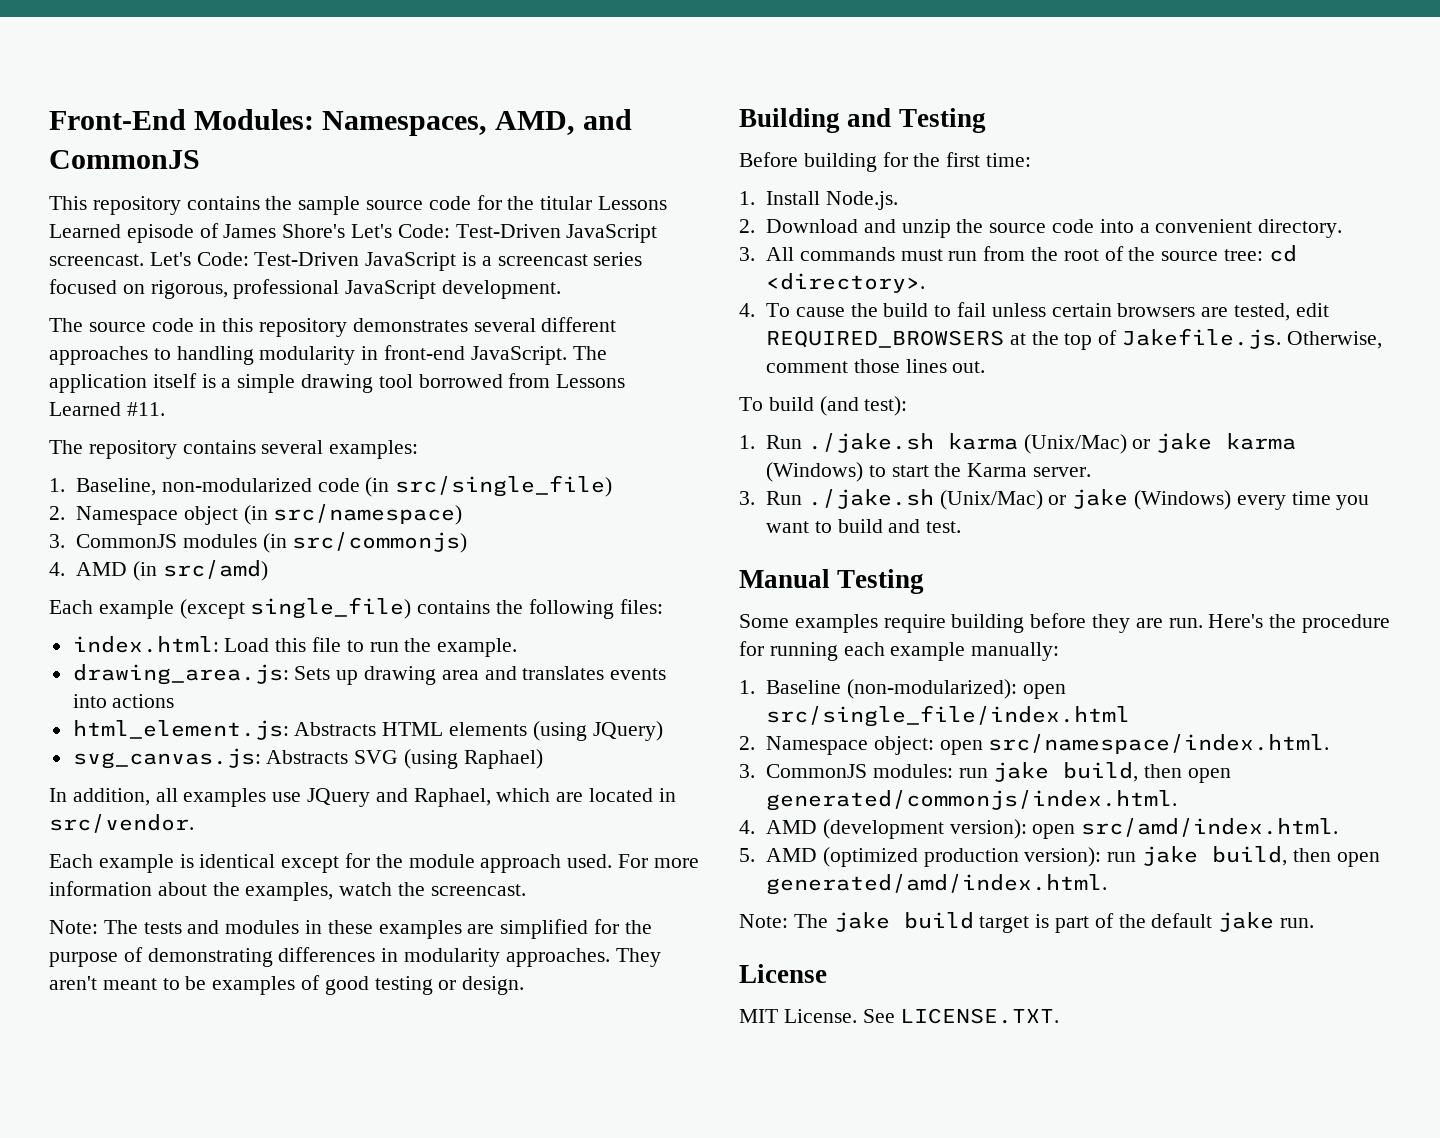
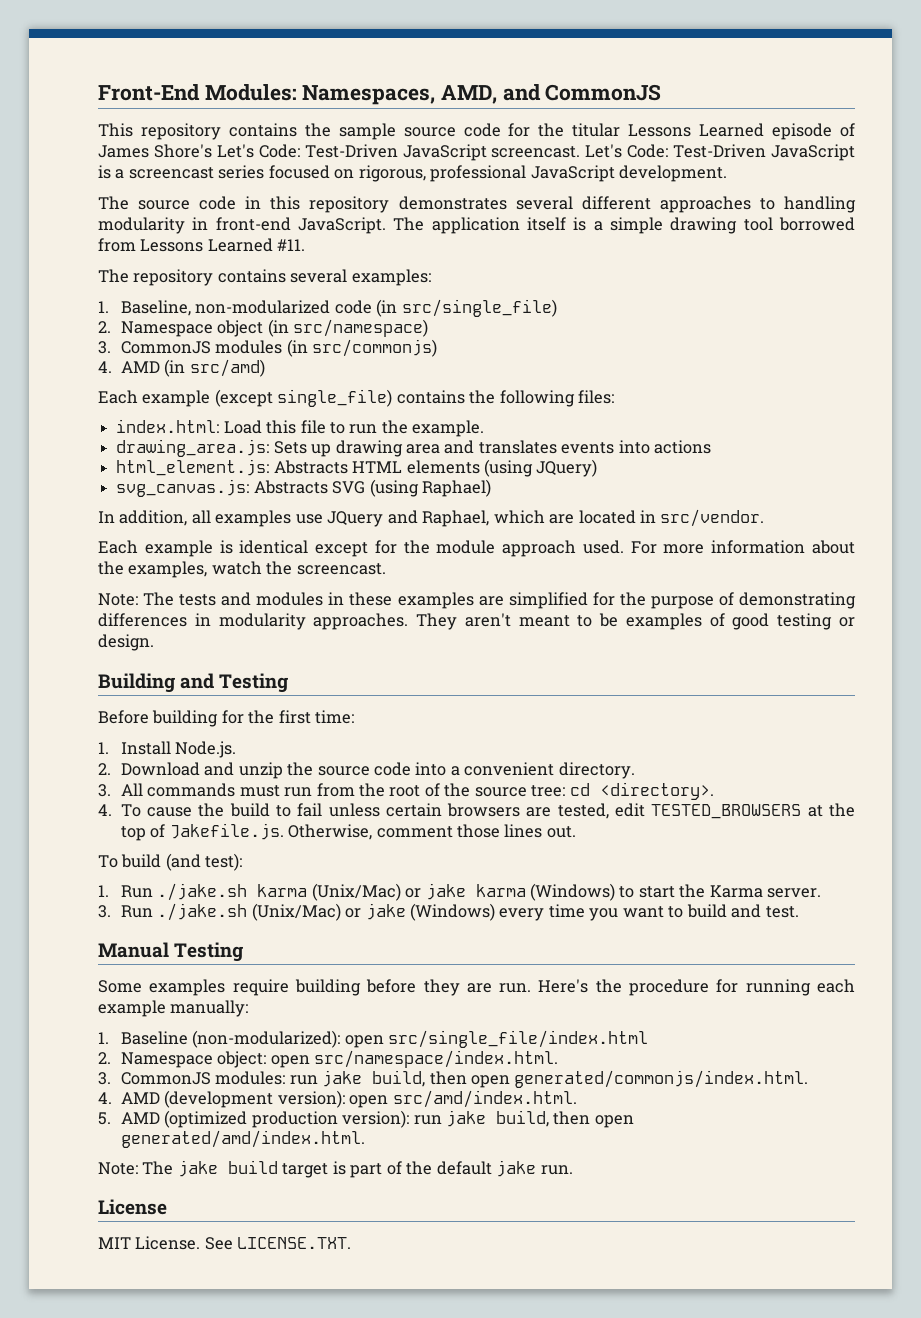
- 4. To cause the build to fail unless certain browsers are tested, edit REQUIRED_BROWSERS at the top of Jakefile.js. Otherwise, comment those lines out.
+ 4. To cause the build to fail unless certain browsers are tested, edit TESTED_BROWSERS at the top of Jakefile.js. Otherwise, comment those lines out.

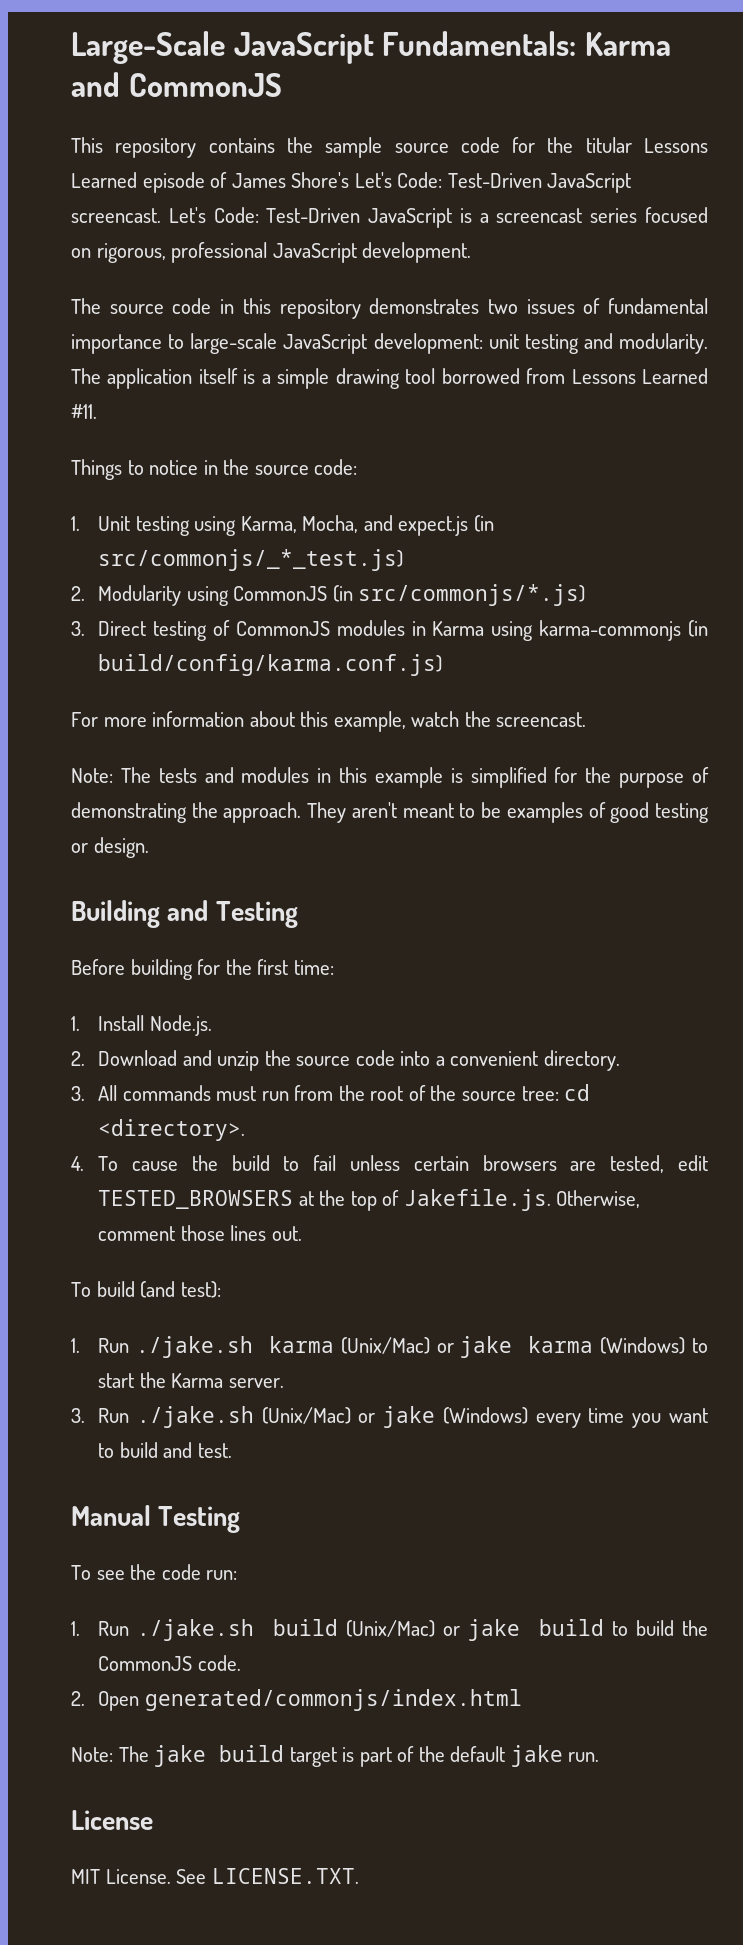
- Front-End Modules: Namespaces, AMD, and CommonJS
+ Large-Scale JavaScript Fundamentals: Karma and CommonJS
- The source code in this repository demonstrates several different approaches to handling modularity in front-end JavaScript.
+ The source code in this repository demonstrates two issues of fundamental importance to large-scale JavaScript development: unit testing and modularity.
- The repository contains several examples:
- 1. Baseline, non-modularized code (in src/single_file)
- 2. Namespace object (in src/namespace)
- 3. CommonJS modules (in src/commonjs)
- 4. AMD (in src/amd)
- Each example (except single_file) contains the following files:
- index.html: Load this file to run the example.
- drawing_area.js: Sets up drawing area and translates events into actions
- html_element.js: Abstracts HTML elements (using JQuery)
- svg_canvas.js: Abstracts SVG (using Raphael)
- In addition, all examples use JQuery and Raphael, which are located in src/vendor.
- Each example is identical except for the module approach used. For more information about the examples, watch the screencast.
+ Things to notice in the source code:
+ 1. Unit testing using Karma, Mocha, and expect.js (in src/commonjs/_*_test.js)
+ 2. Modularity using CommonJS (in src/commonjs/*.js)
+ 3. Direct testing of CommonJS modules in Karma using karma-commonjs (in build/config/karma.conf.js)
+ For more information about this example, watch the screencast.
- Note: The tests and modules in these examples are simplified for the purpose of demonstrating differences in modularity approaches.
+ Note: The tests and modules in this example is simplified for the purpose of demonstrating the approach.
- Some examples require building before they are run. Here's the procedure for running each example manually:
- 1. Baseline (non-modularized): open src/single_file/index.html
- 2. Namespace object: open src/namespace/index.html.
- 3. CommonJS modules: run jake build, then open generated/commonjs/index.html.
- 4. AMD (development version): open src/amd/index.html.
- 5. AMD (optimized production version): run jake build, then open generated/amd/index.html.
+ To see the code run:
+ 1. Run ./jake.sh build (Unix/Mac) or jake build to build the CommonJS code.
+ 2. Open generated/commonjs/index.html

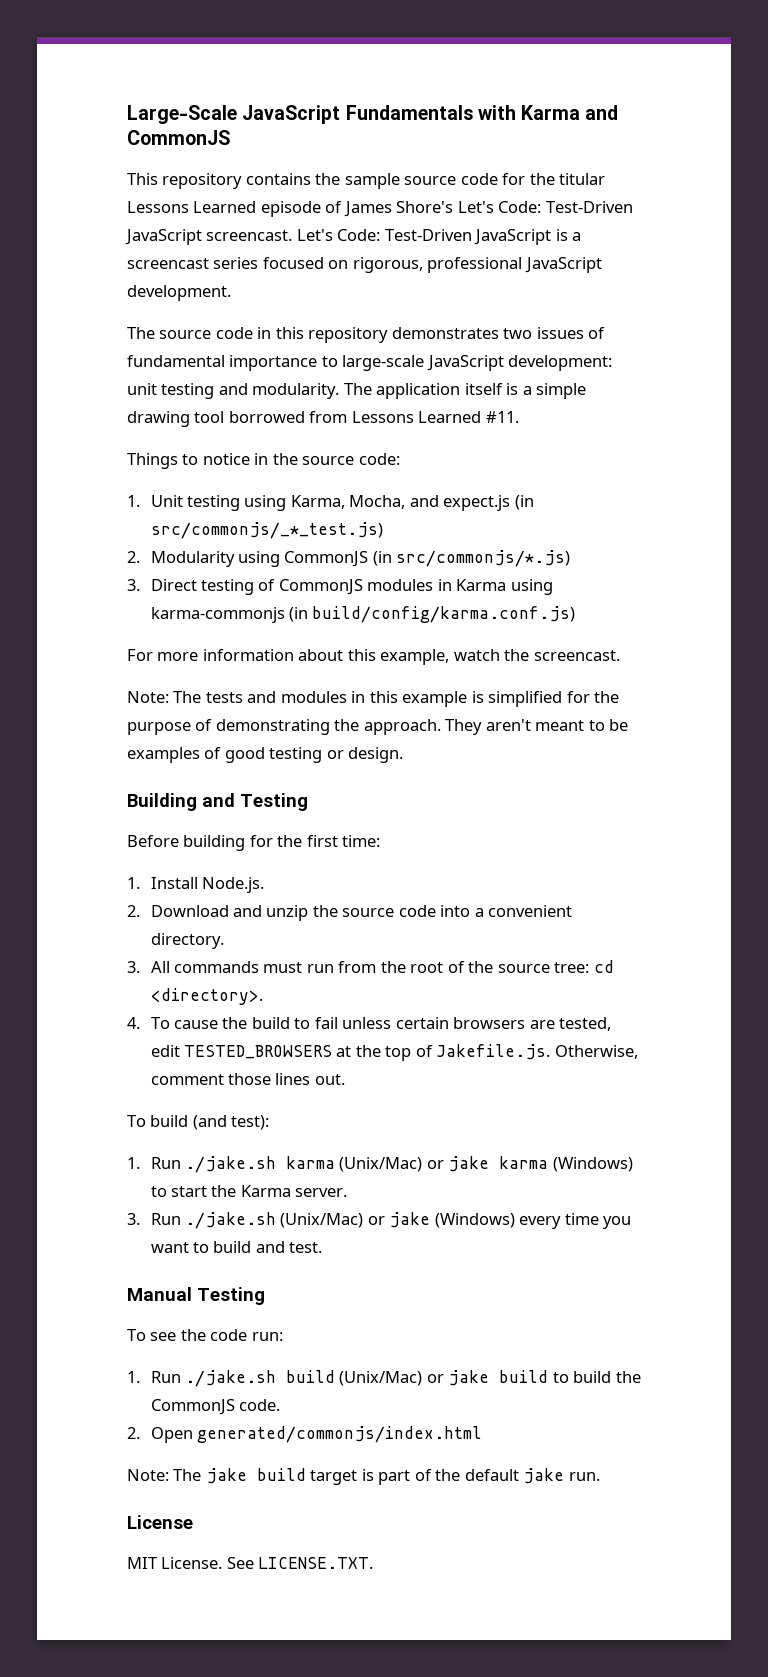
- Large-Scale JavaScript Fundamentals: Karma and CommonJS
+ Large-Scale JavaScript Fundamentals with Karma and CommonJS

